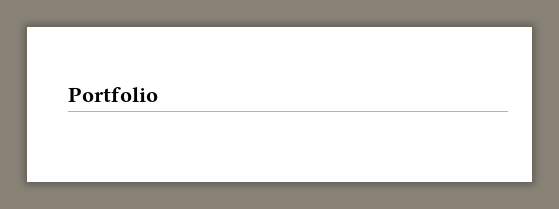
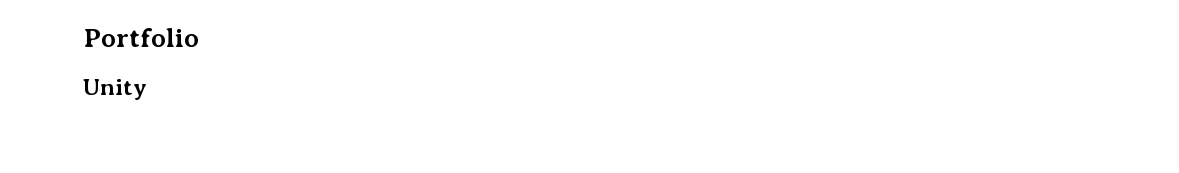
+ Unity

